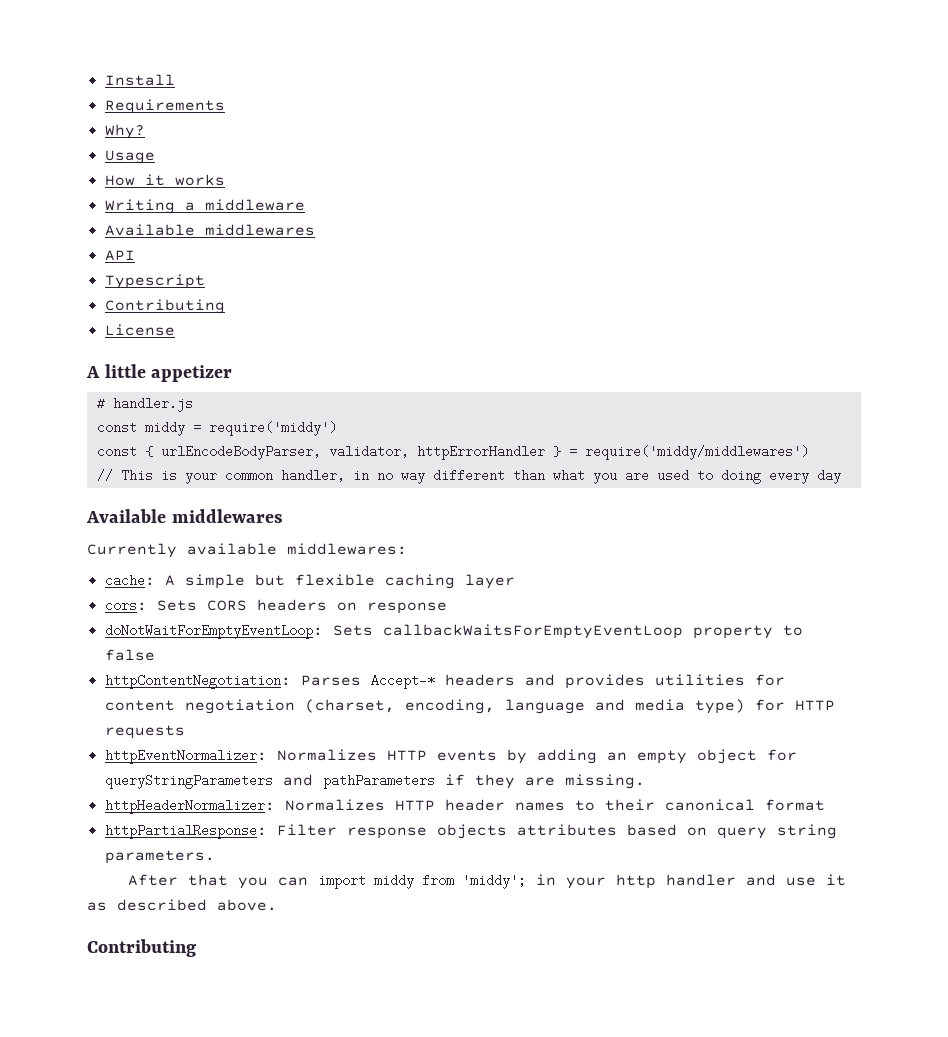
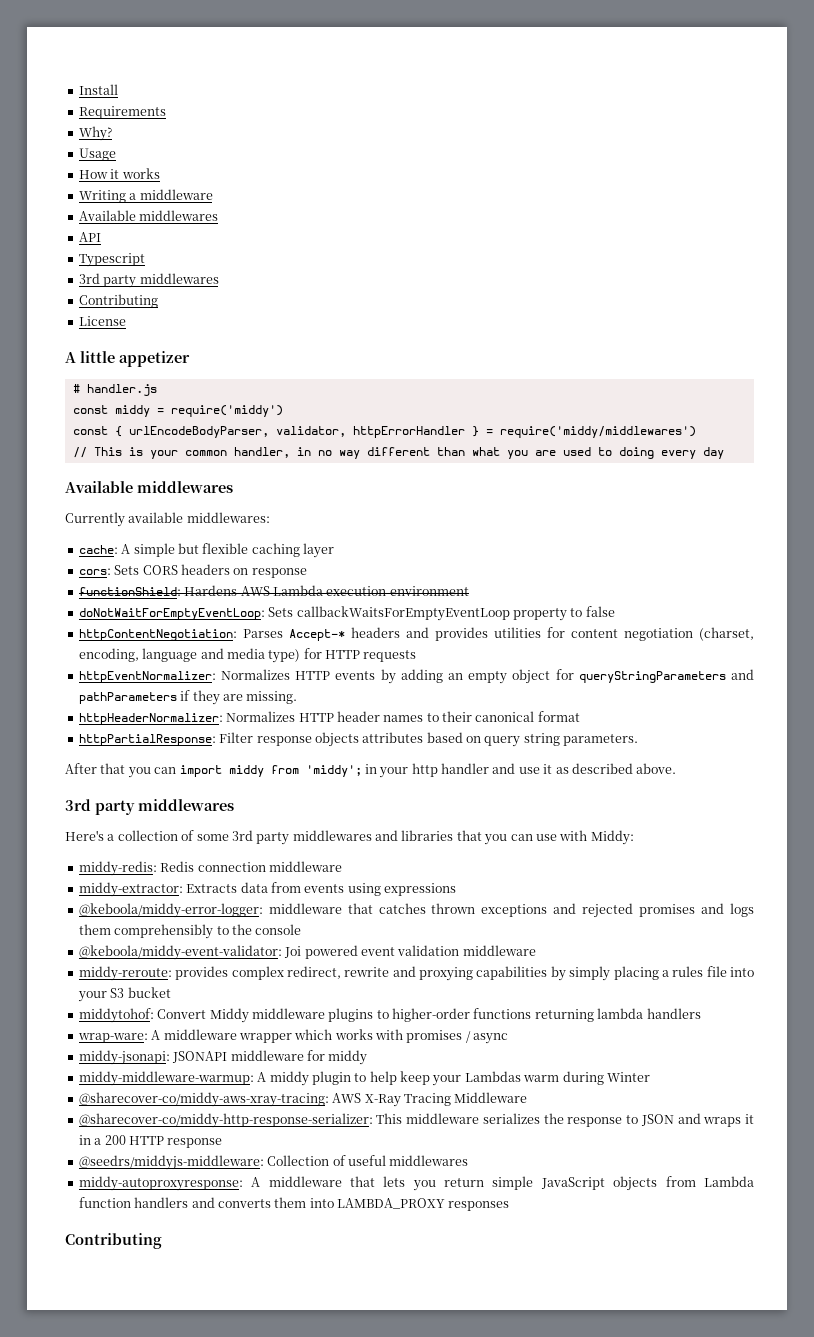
  Typescript
+ 3rd party middlewares
+ functionShield: Hardens AWS Lambda execution environment
  After that you can import middy from 'middy'; in your http handler and use it as described above.
+ 3rd party middlewares
+ Here's a collection of some 3rd party middlewares and libraries that you can use with Middy:
+ middy-redis: Redis connection middleware
+ middy-extractor: Extracts data from events using expressions
+ @keboola/middy-error-logger: middleware that catches thrown exceptions and rejected promises and logs them comprehensibly to the console
+ @keboola/middy-event-validator: Joi powered event validation middleware
+ middy-reroute: provides complex redirect, rewrite and proxying capabilities by simply placing a rules file into your S3 bucket
+ middytohof: Convert Middy middleware plugins to higher-order functions returning lambda handlers
+ wrap-ware: A middleware wrapper which works with promises / async
+ middy-jsonapi: JSONAPI middleware for middy
+ middy-middleware-warmup: A middy plugin to help keep your Lambdas warm during Winter
+ @sharecover-co/middy-aws-xray-tracing: AWS X-Ray Tracing Middleware
+ @sharecover-co/middy-http-response-serializer: This middleware serializes the response to JSON and wraps it in a 200 HTTP response
+ @seedrs/middyjs-middleware: Collection of useful middlewares
+ middy-autoproxyresponse: A middleware that lets you return simple JavaScript objects from Lambda function handlers and converts them into LAMBDA_PROXY responses

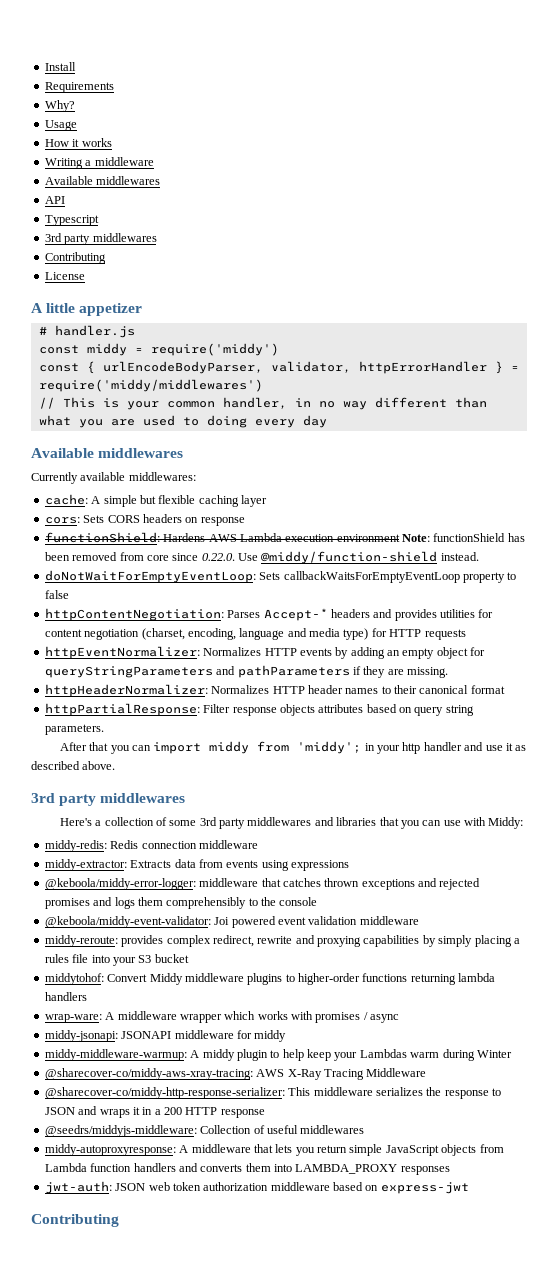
- functionShield: Hardens AWS Lambda execution environment
+ functionShield: Hardens AWS Lambda execution environment Note: functionShield has been removed from core since 0.22.0. Use @middy/function-shield instead.
+ jwt-auth: JSON web token authorization middleware based on express-jwt

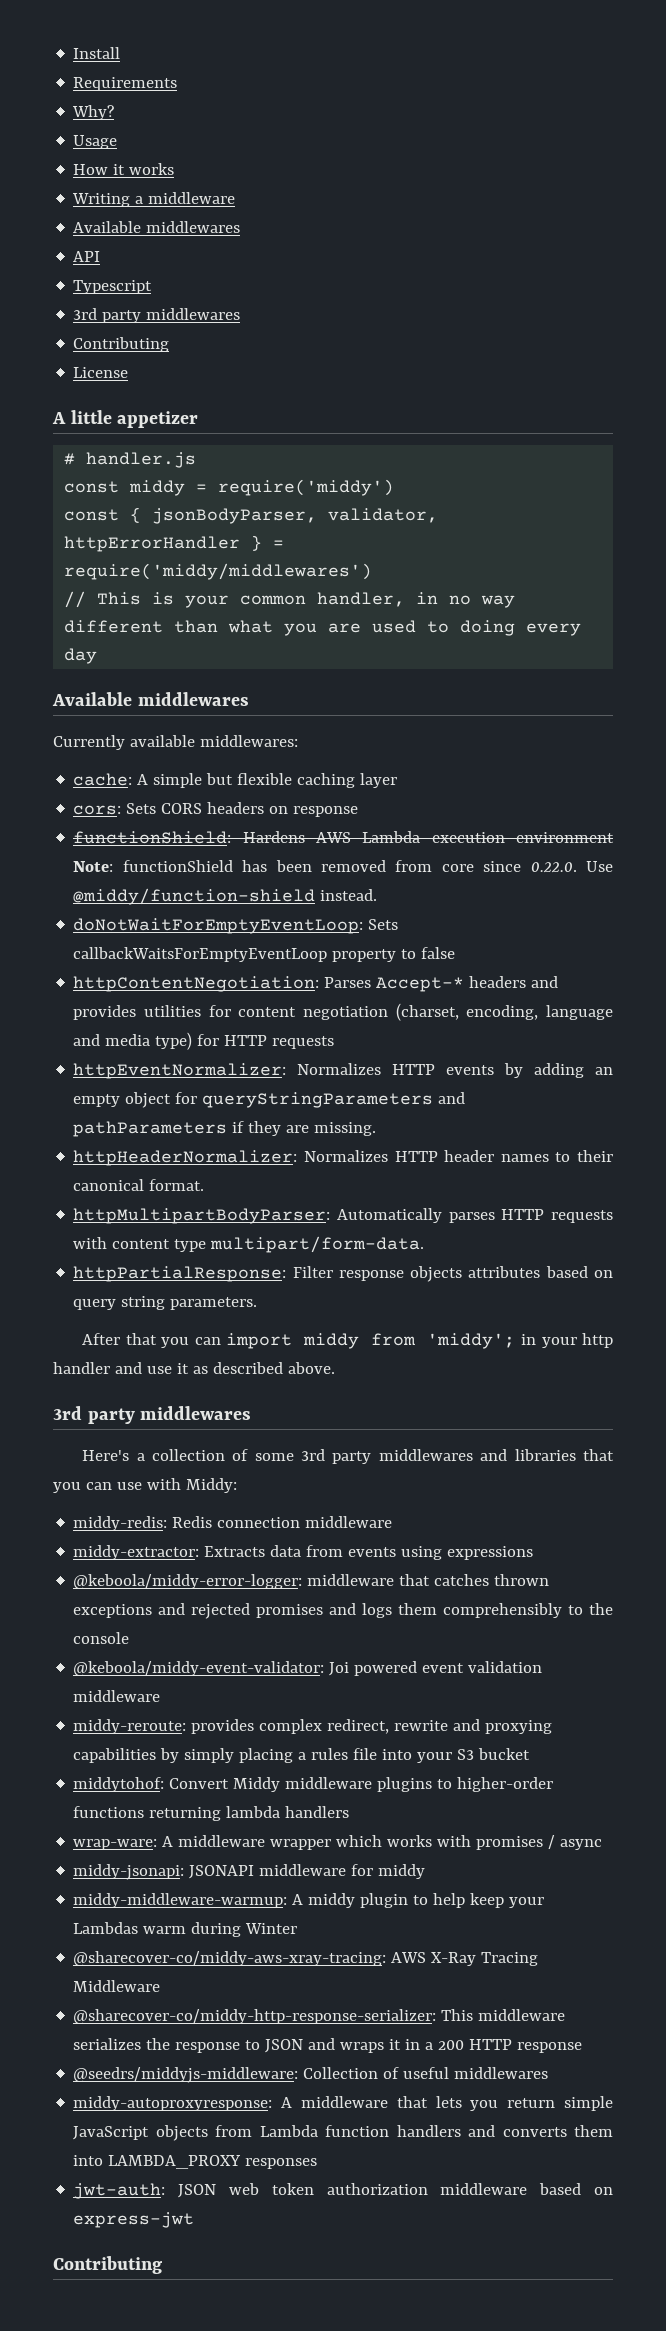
- const { urlEncodeBodyParser, validator, httpErrorHandler } = require('middy/middlewares')
+ const { jsonBodyParser, validator, httpErrorHandler } = require('middy/middlewares')
- httpHeaderNormalizer: Normalizes HTTP header names to their canonical format
+ httpHeaderNormalizer: Normalizes HTTP header names to their canonical format.
+ httpMultipartBodyParser: Automatically parses HTTP requests with content type multipart/form-data.

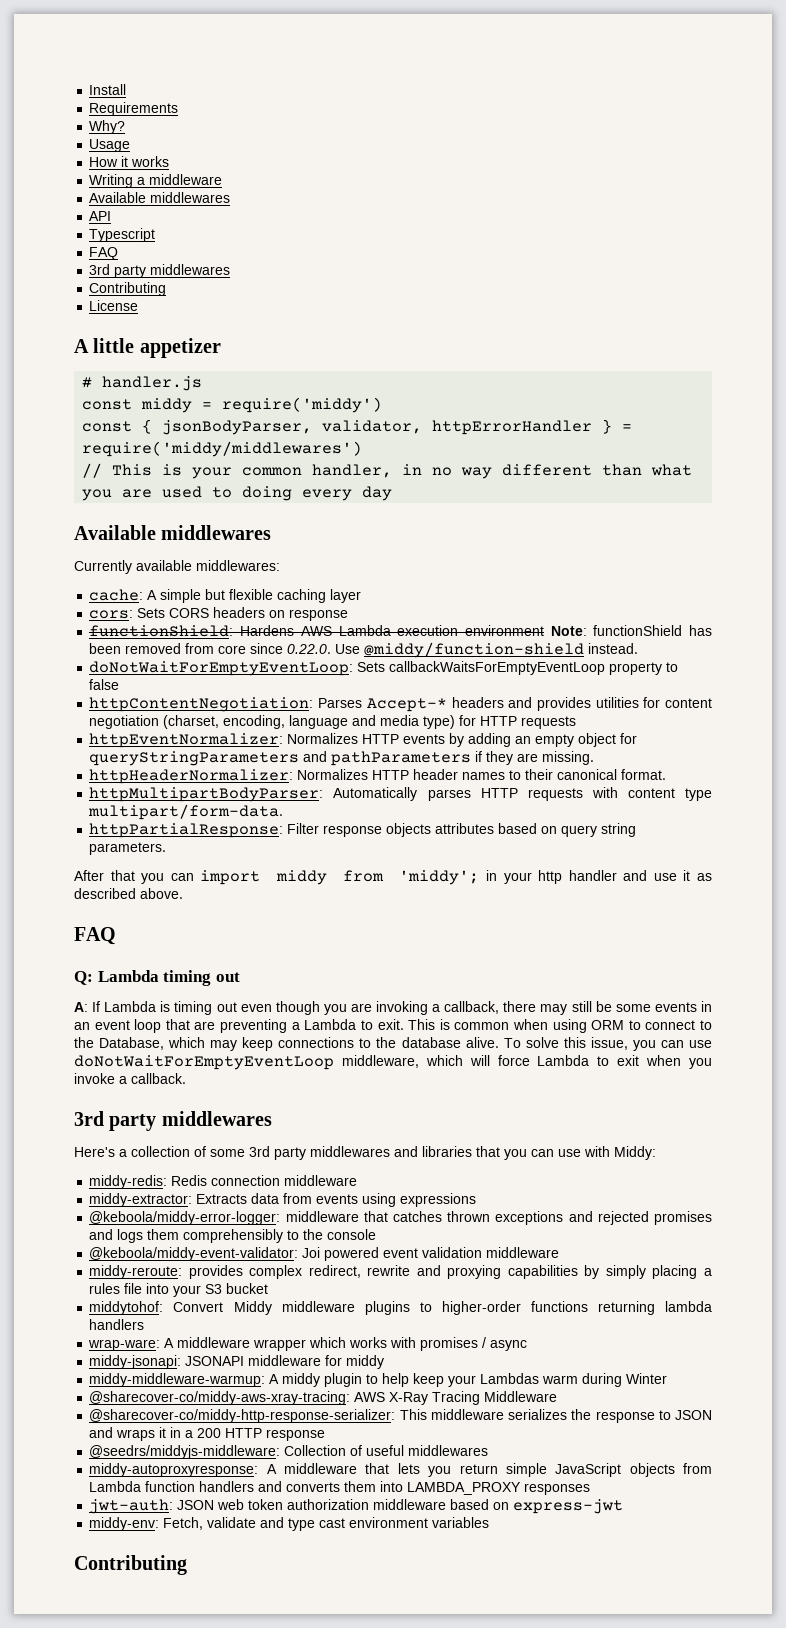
  Typescript
+ FAQ
  After that you can import middy from 'middy'; in your http handler and use it as described above.
+ FAQ
+ Q: Lambda timing out
+ A: If Lambda is timing out even though you are invoking a callback, there may still be some events in an event loop that are preventing a Lambda to exit. This is common when using ORM to connect to the Database, which may keep connections to the database alive. To solve this issue, you can use doNotWaitForEmptyEventLoop middleware, which will force Lambda to exit when you invoke a callback.
+ middy-env: Fetch, validate and type cast environment variables

